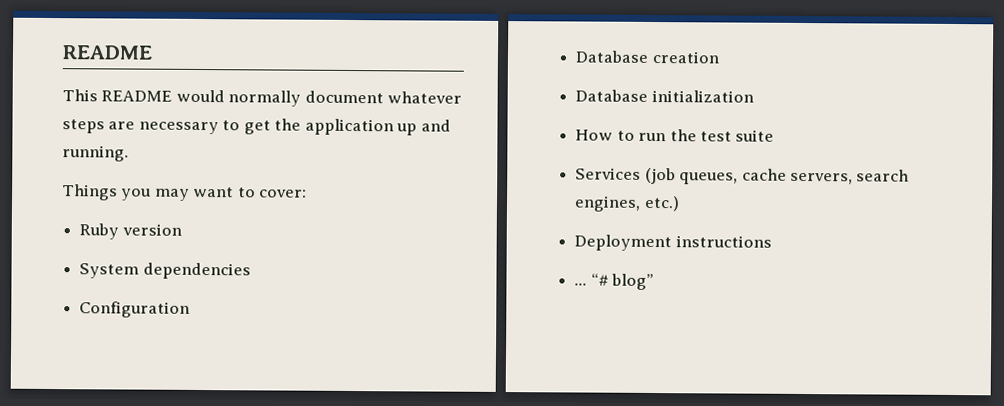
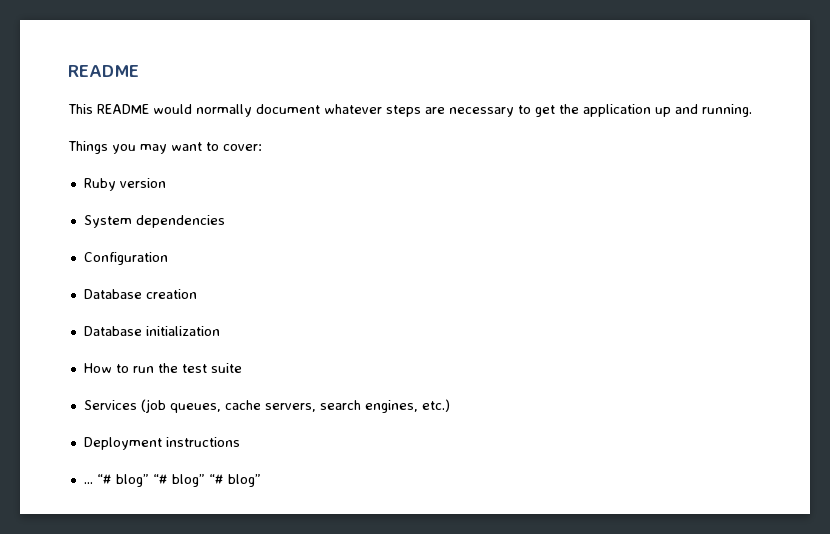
- “# blog”
+ “# blog” “# blog” “# blog”

